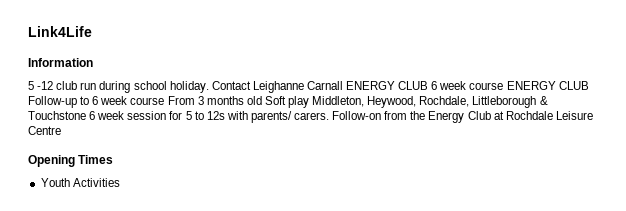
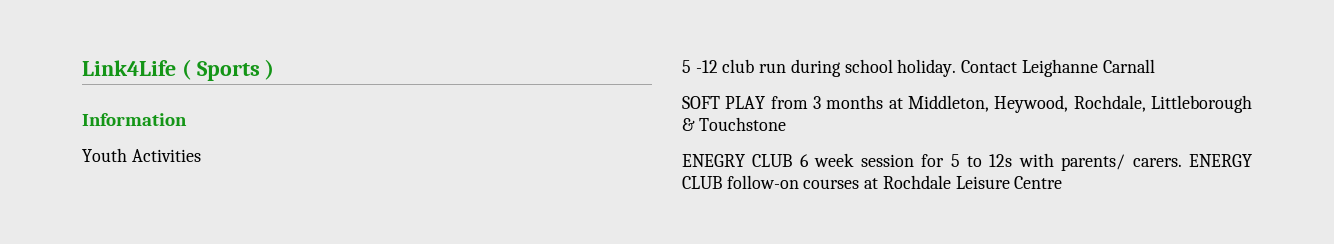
- Link4Life
+ Link4Life ( Sports )
+ Youth Activities
- Contact Leighanne Carnall ENERGY CLUB 6 week course ENERGY CLUB Follow-up to 6 week course From 3 months old Soft play Middleton, Heywood, Rochdale, Littleborough & Touchstone 6 week session for 5 to 12s with parents/ carers.
+ Contact Leighanne Carnall
+ SOFT PLAY from 3 months at Middleton, Heywood, Rochdale, Littleborough & Touchstone
+ ENEGRY CLUB 6 week session for 5 to 12s with parents/ carers.
- Follow-on from the Energy Club at Rochdale Leisure Centre
+ ENERGY CLUB follow-on courses at Rochdale Leisure Centre
- Opening Times
- Youth Activities

